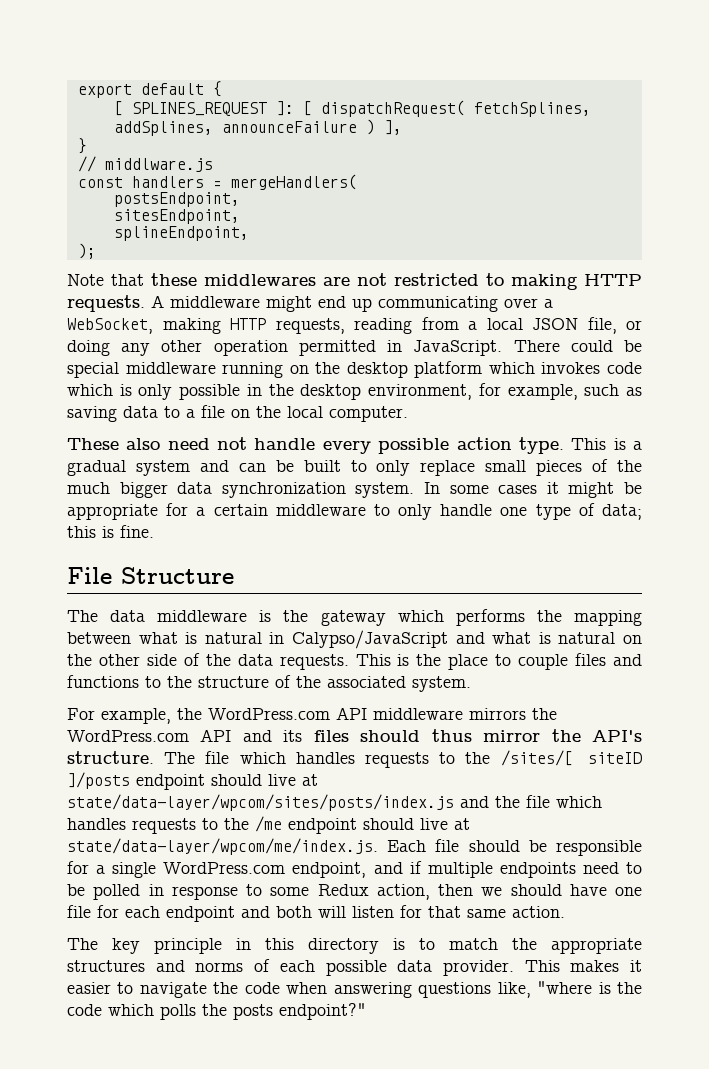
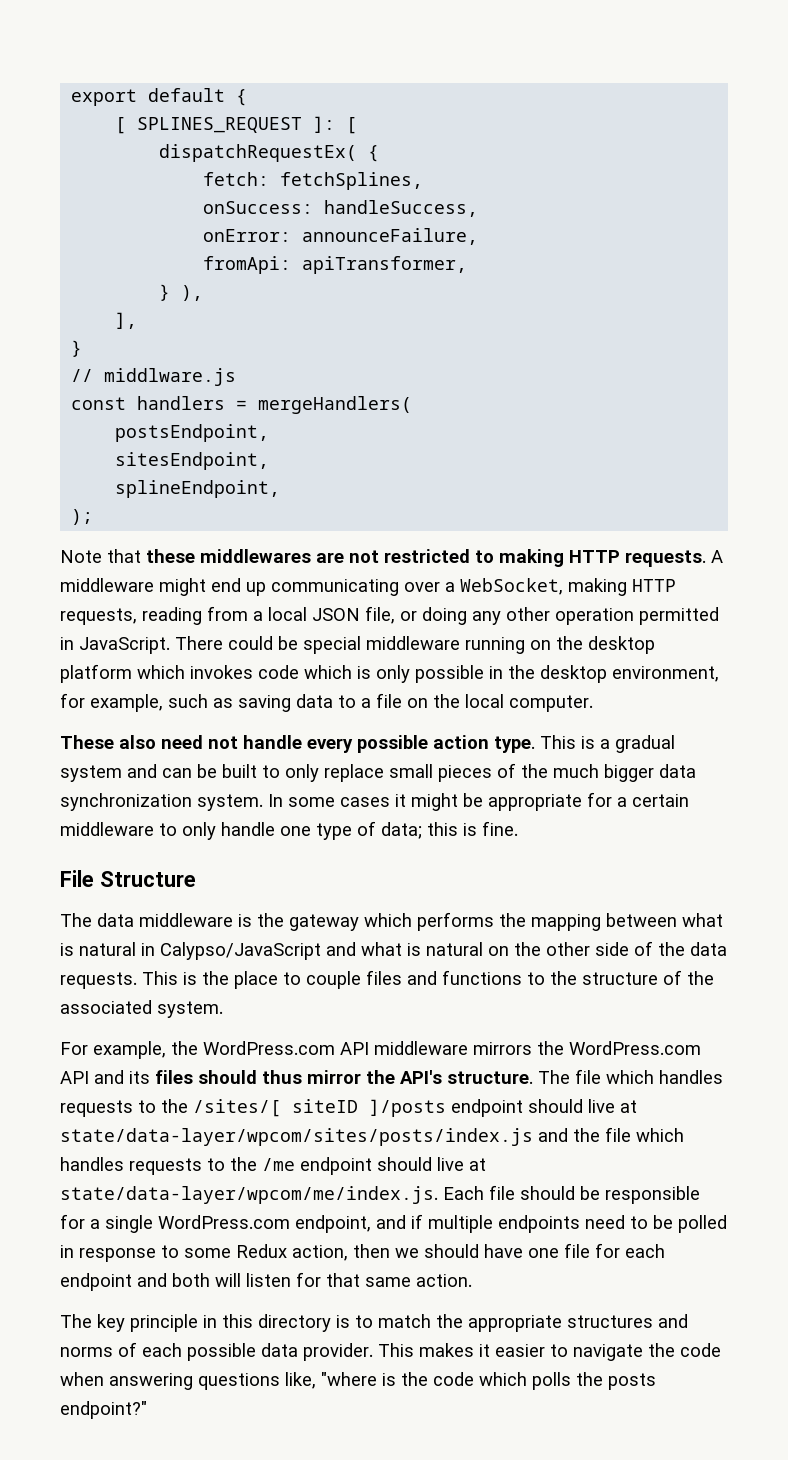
- [ SPLINES_REQUEST ]: [ dispatchRequest( fetchSplines, addSplines, announceFailure ) ],
+ [ SPLINES_REQUEST ]: [
+ dispatchRequestEx( {
+ fetch: fetchSplines,
+ onSuccess: handleSuccess,
+ onError: announceFailure,
+ fromApi: apiTransformer,
+ } ),
+ ],

